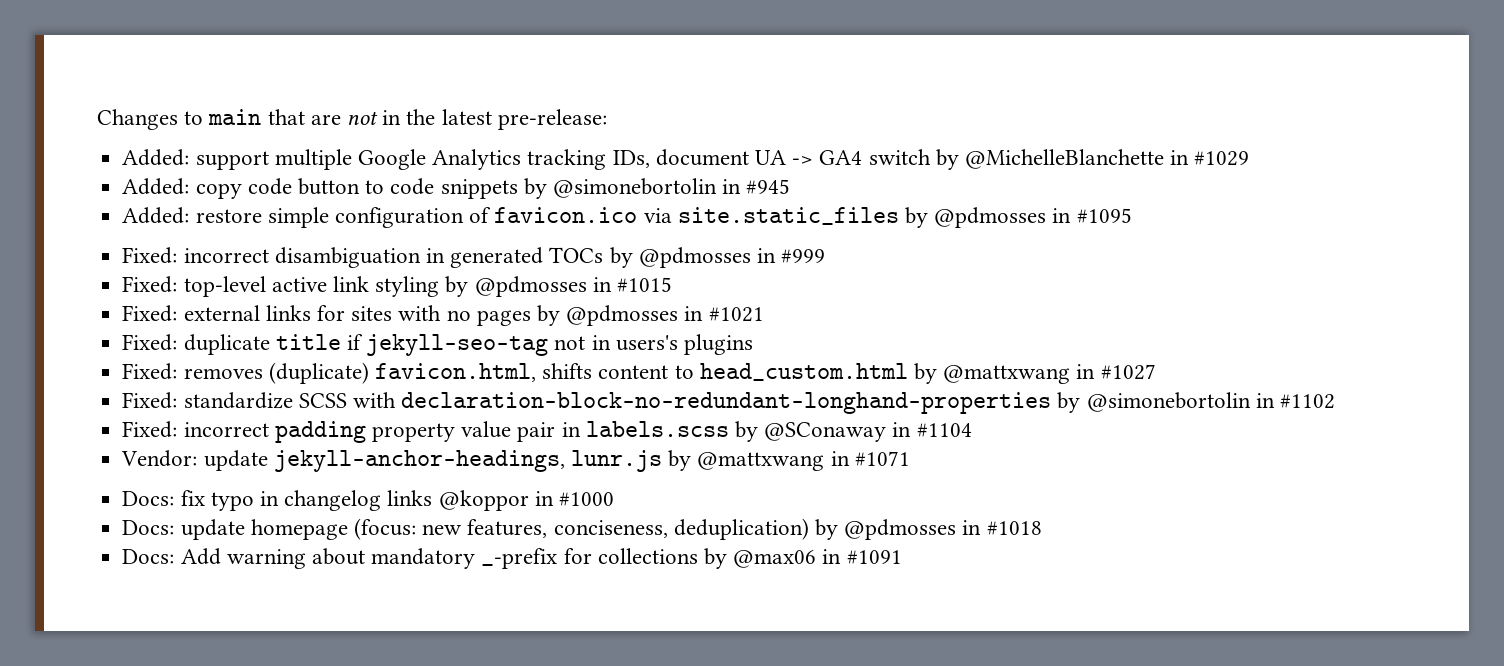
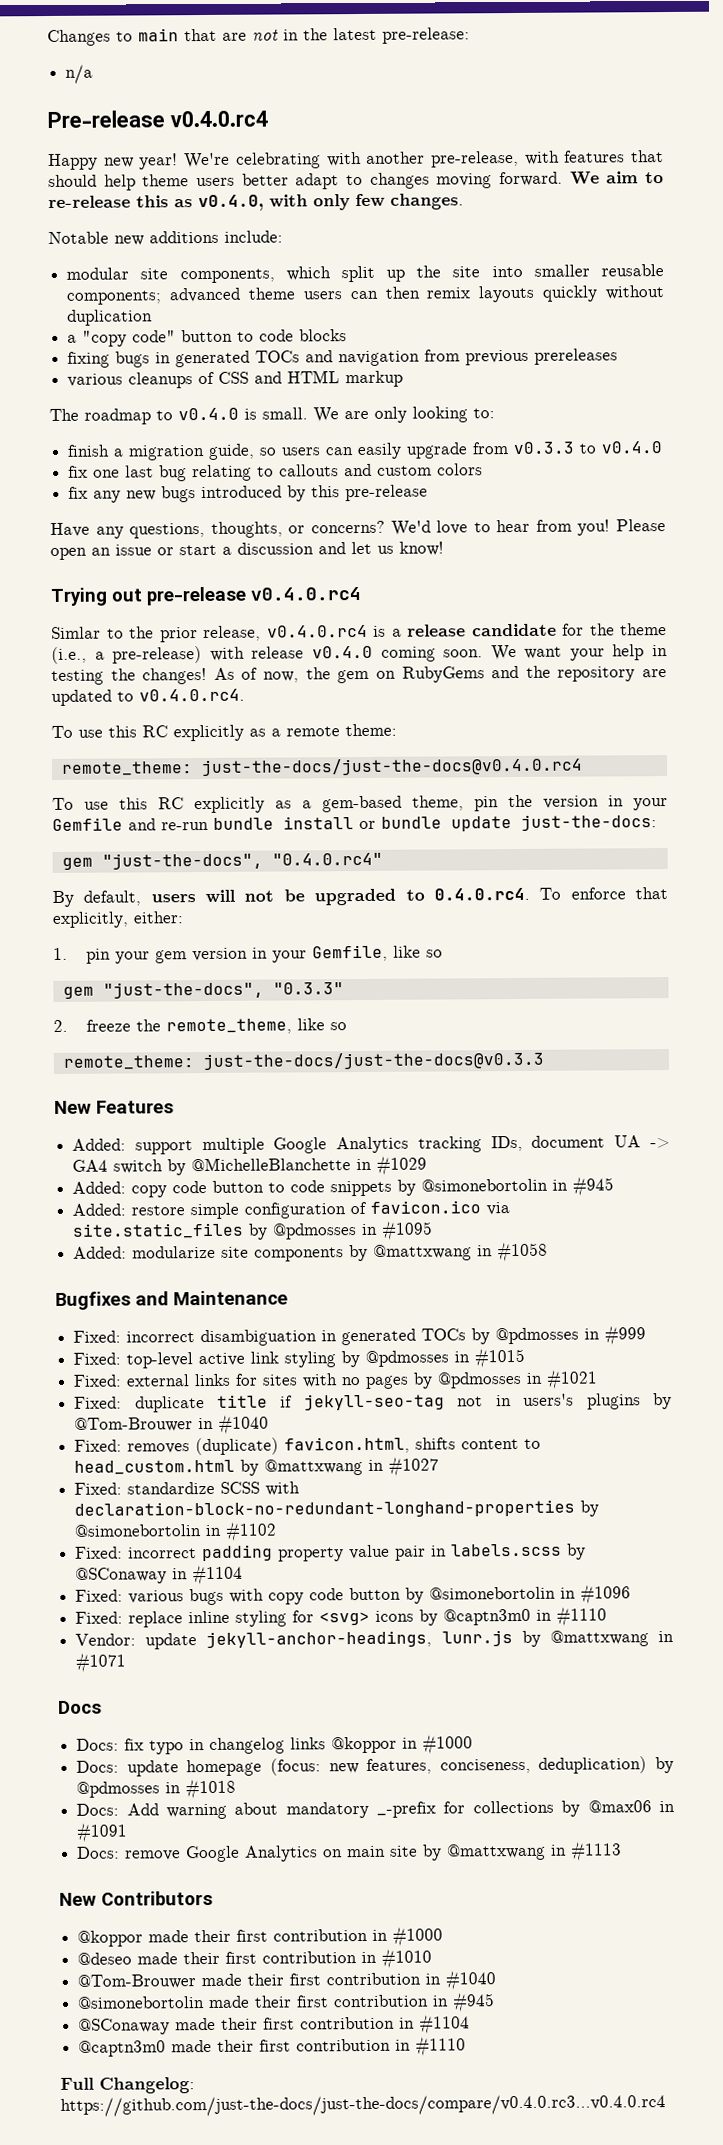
+ n/a
+ Pre-release v0.4.0.rc4
+ Happy new year! We're celebrating with another pre-release, with features that should help theme users better adapt to changes moving forward. We aim to re-release this as v0.4.0, with only few changes.
+ Notable new additions include:
+ modular site components, which split up the site into smaller reusable components; advanced theme users can then remix layouts quickly without duplication
+ a "copy code" button to code blocks
+ fixing bugs in generated TOCs and navigation from previous prereleases
+ various cleanups of CSS and HTML markup
+ The roadmap to v0.4.0 is small. We are only looking to:
+ finish a migration guide, so users can easily upgrade from v0.3.3 to v0.4.0
+ fix one last bug relating to callouts and custom colors
+ fix any new bugs introduced by this pre-release
+ Have any questions, thoughts, or concerns? We'd love to hear from you! Please open an issue or start a discussion and let us know!
+ Trying out pre-release v0.4.0.rc4
+ Simlar to the prior release, v0.4.0.rc4 is a release candidate for the theme (i.e., a pre-release) with release v0.4.0 coming soon. We want your help in testing the changes! As of now, the gem on RubyGems and the repository are updated to v0.4.0.rc4.
+ To use this RC explicitly as a remote theme:
+ remote_theme: just-the-docs/just-the-docs@v0.4.0.rc4
+ To use this RC explicitly as a gem-based theme, pin the version in your Gemfile and re-run bundle install or bundle update just-the-docs:
+ gem "just-the-docs", "0.4.0.rc4"
+ By default, users will not be upgraded to 0.4.0.rc4. To enforce that explicitly, either:
+ 1. pin your gem version in your Gemfile, like so
+ gem "just-the-docs", "0.3.3"
+ 2. freeze the remote_theme, like so
+ remote_theme: just-the-docs/just-the-docs@v0.3.3
+ New Features
+ Added: modularize site components by @mattxwang in #1058
+ Bugfixes and Maintenance
- Fixed: duplicate title if jekyll-seo-tag not in users's plugins
+ Fixed: duplicate title if jekyll-seo-tag not in users's plugins by @Tom-Brouwer in #1040
+ Fixed: various bugs with copy code button by @simonebortolin in #1096
+ Fixed: replace inline styling for <svg> icons by @captn3m0 in #1110
+ Docs
+ Docs: remove Google Analytics on main site by @mattxwang in #1113
+ New Contributors
+ @koppor made their first contribution in #1000
+ @deseo made their first contribution in #1010
+ @Tom-Brouwer made their first contribution in #1040
+ @simonebortolin made their first contribution in #945
+ @SConaway made their first contribution in #1104
+ @captn3m0 made their first contribution in #1110
+ Full Changelog: https://github.com/just-the-docs/just-the-docs/compare/v0.4.0.rc3...v0.4.0.rc4

